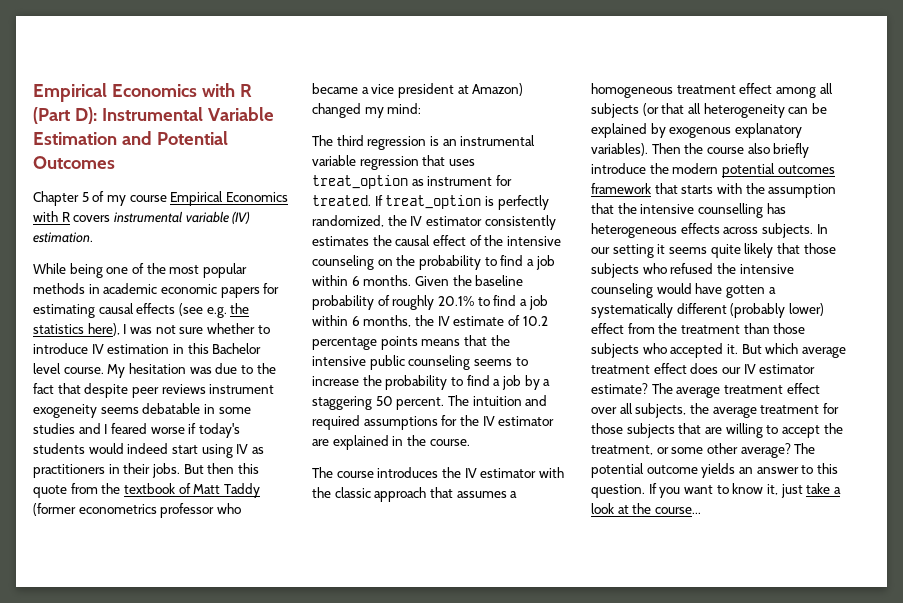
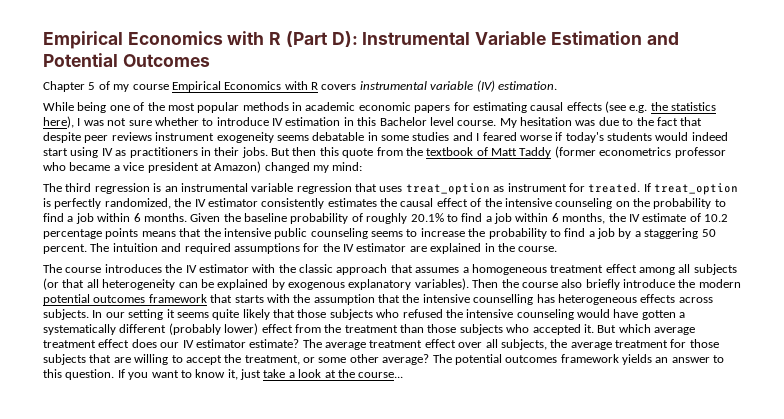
- The potential outcome yields an answer to this question.
+ The potential outcomes framework yields an answer to this question.

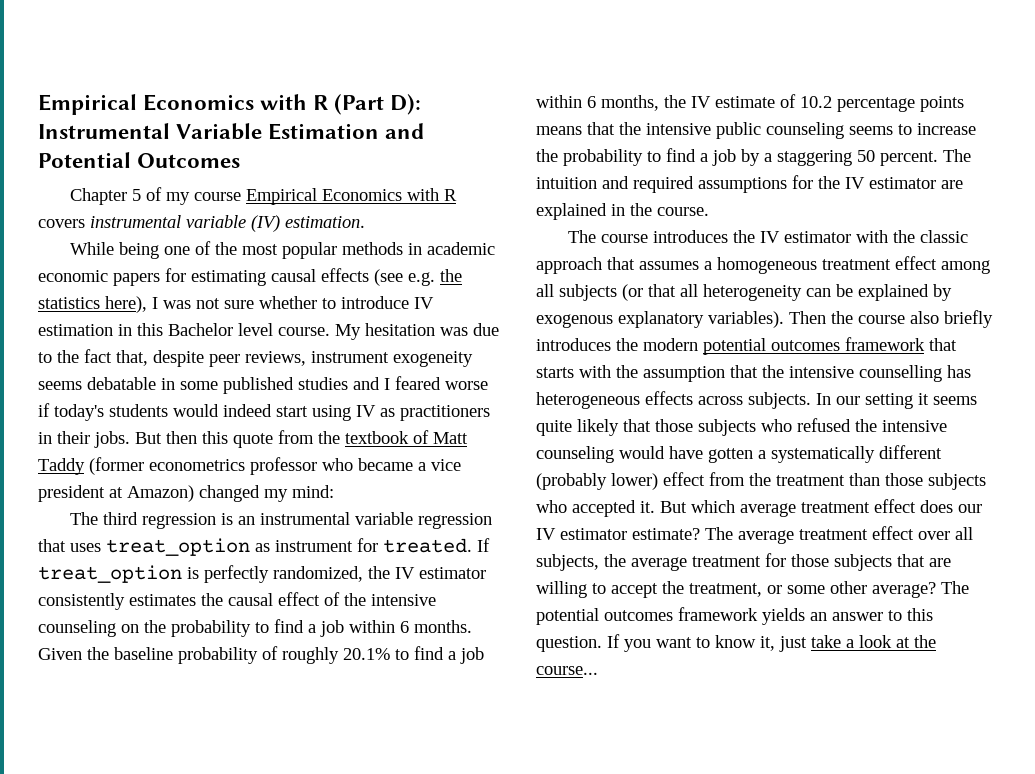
- My hesitation was due to the fact that despite peer reviews instrument exogeneity seems debatable in some studies and I feared worse if today's students would indeed start using IV as practitioners in their jobs.
+ My hesitation was due to the fact that, despite peer reviews, instrument exogeneity seems debatable in some published studies and I feared worse if today's students would indeed start using IV as practitioners in their jobs.
- Then the course also briefly introduce the modern potential outcomes framework that starts with the assumption that the intensive counselling has heterogeneous effects across subjects.
+ Then the course also briefly introduces the modern potential outcomes framework that starts with the assumption that the intensive counselling has heterogeneous effects across subjects.

